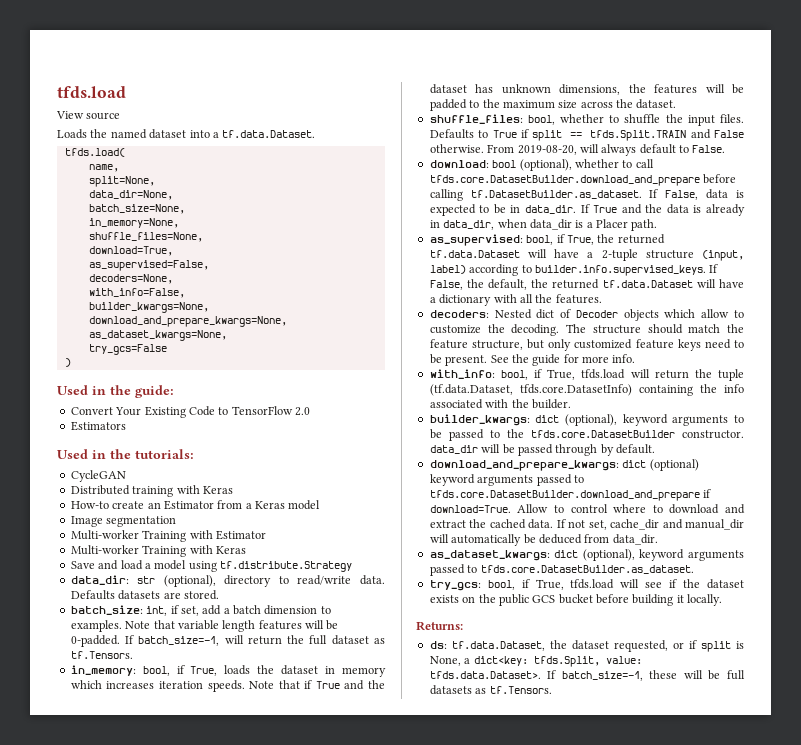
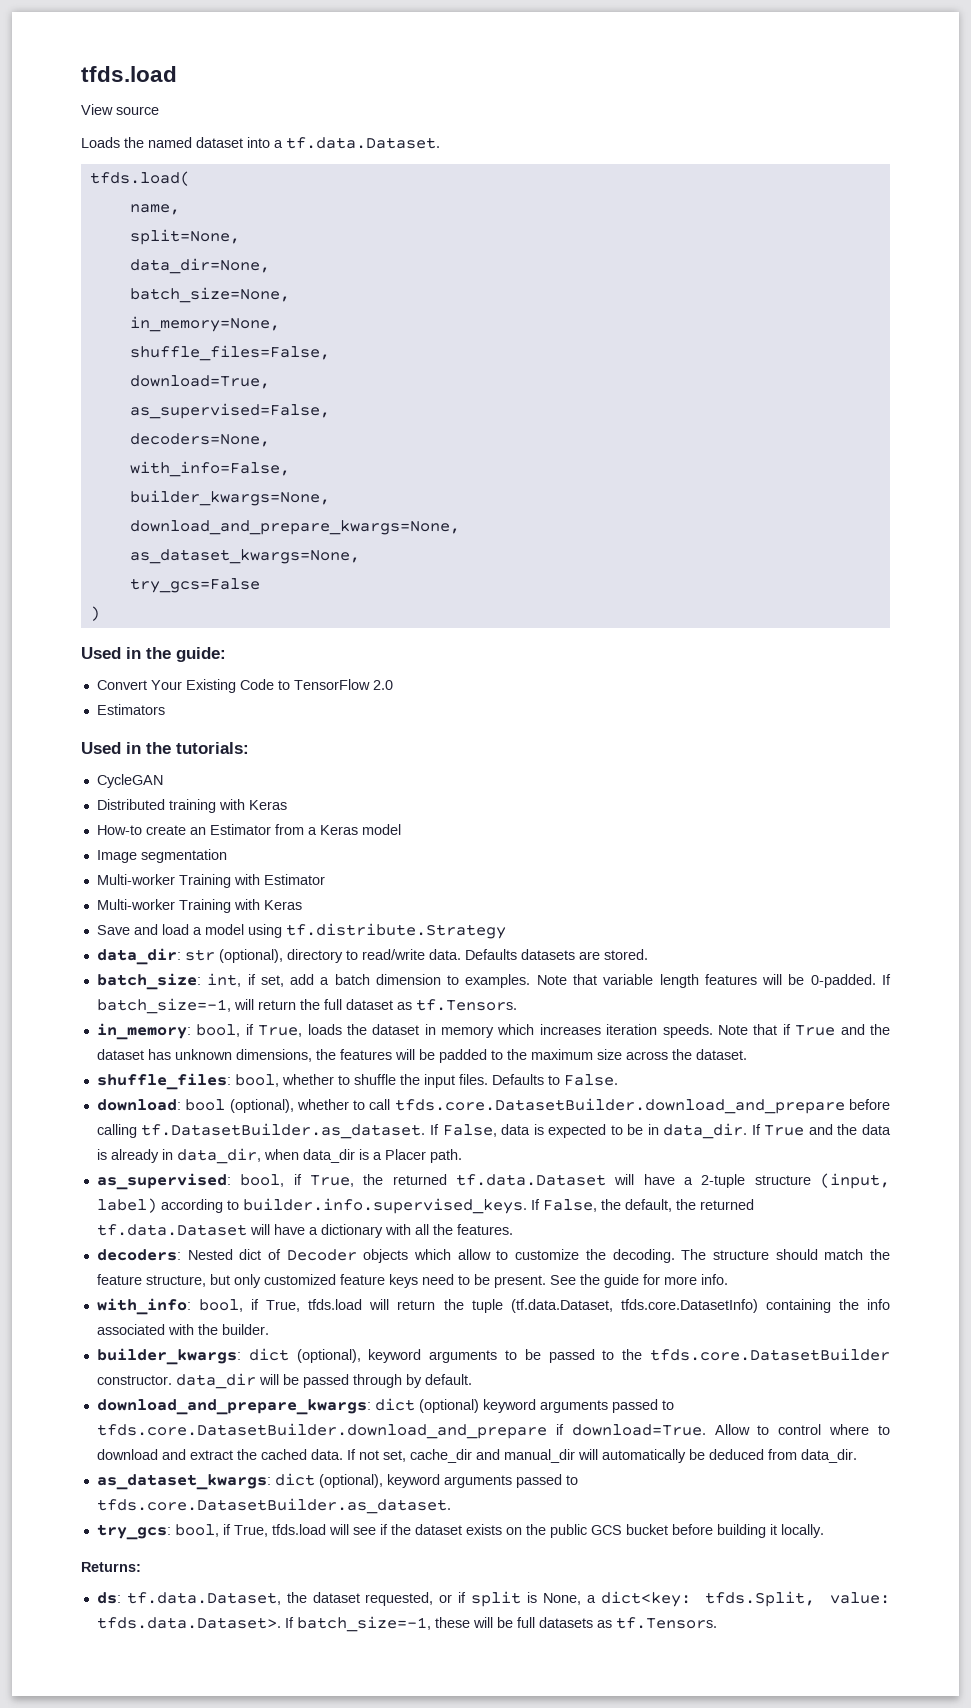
- shuffle_files=None,
+ shuffle_files=False,
- Defaults to True if split == tfds.Split.TRAIN and False otherwise. From 2019-08-20, will always default to False.
+ Defaults to False.

